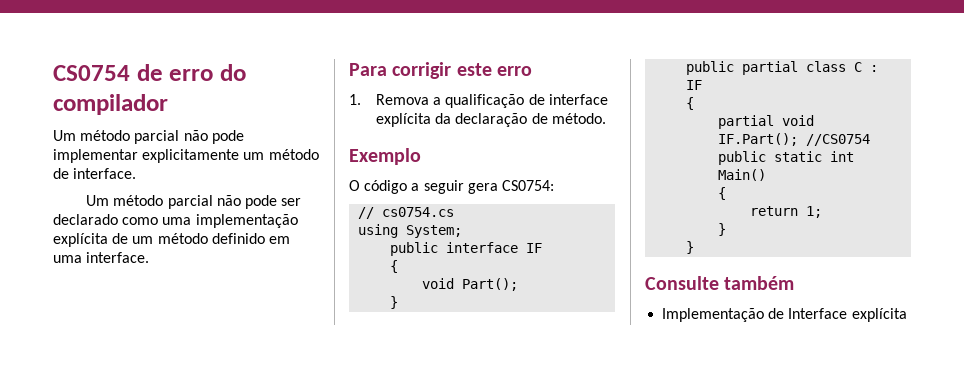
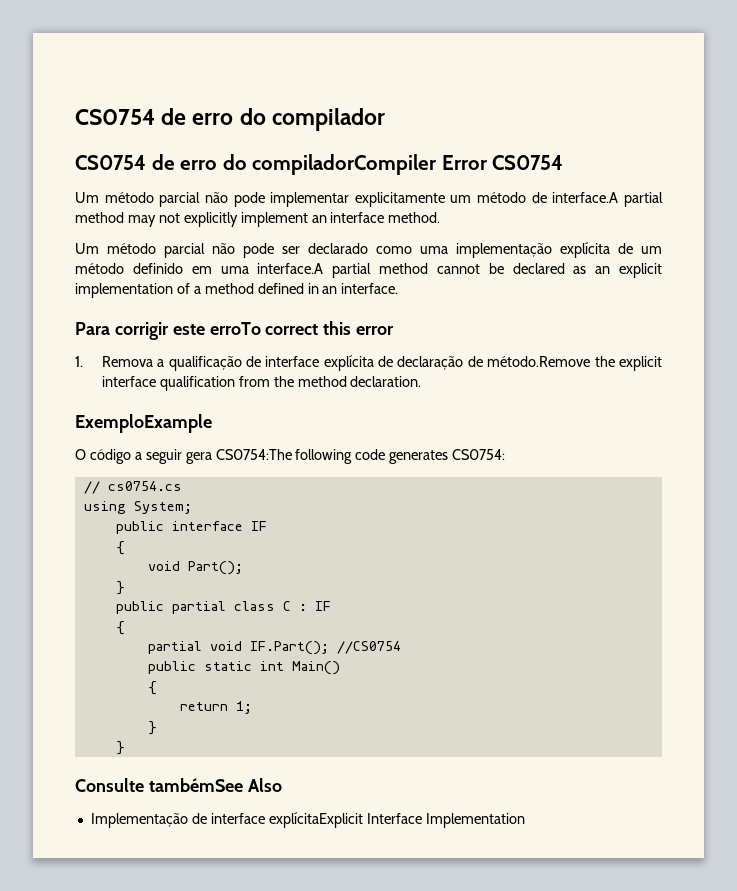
+ CS0754 de erro do compiladorCompiler Error CS0754
- Um método parcial não pode implementar explicitamente um método de interface.
+ Um método parcial não pode implementar explicitamente um método de interface.A partial method may not explicitly implement an interface method.
- Um método parcial não pode ser declarado como uma implementação explícita de um método definido em uma interface.
+ Um método parcial não pode ser declarado como uma implementação explícita de um método definido em uma interface.A partial method cannot be declared as an explicit implementation of a method defined in an interface.
- Para corrigir este erro
+ Para corrigir este erroTo correct this error
- 1. Remova a qualificação de interface explícita da declaração de método.
- Exemplo
+ 1. Remova a qualificação de interface explícita de declaração de método.Remove the explicit interface qualification from the method declaration.
+ ExemploExample
- O código a seguir gera CS0754:
+ O código a seguir gera CS0754:The following code generates CS0754:
- Consulte também
+ Consulte tambémSee Also
- Implementação de Interface explícita
+ Implementação de interface explícitaExplicit Interface Implementation

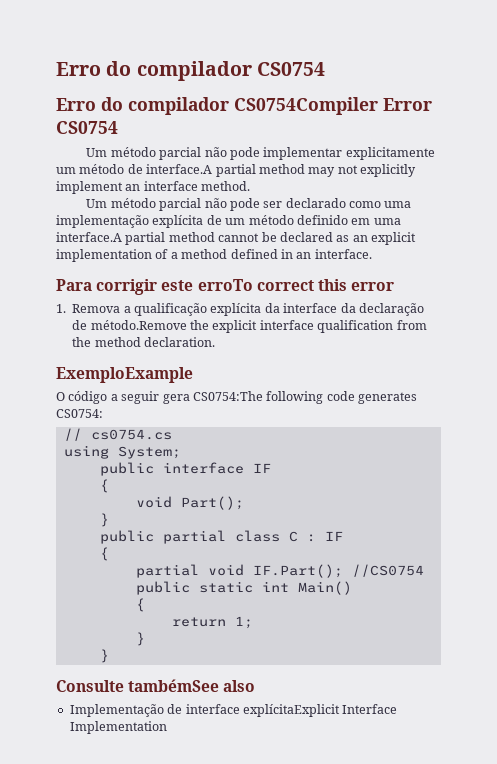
- CS0754 de erro do compilador
- CS0754 de erro do compiladorCompiler Error CS0754
+ Erro do compilador CS0754
+ Erro do compilador CS0754Compiler Error CS0754
- 1. Remova a qualificação de interface explícita de declaração de método.Remove the explicit interface qualification from the method declaration.
+ 1. Remova a qualificação explícita da interface da declaração de método.Remove the explicit interface qualification from the method declaration.
- Consulte tambémSee Also
+ Consulte tambémSee also

